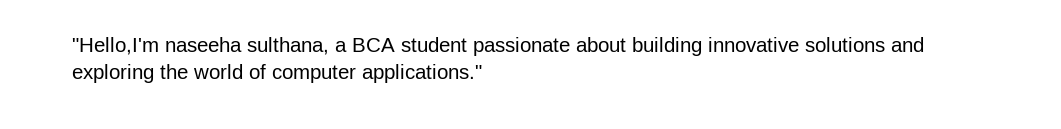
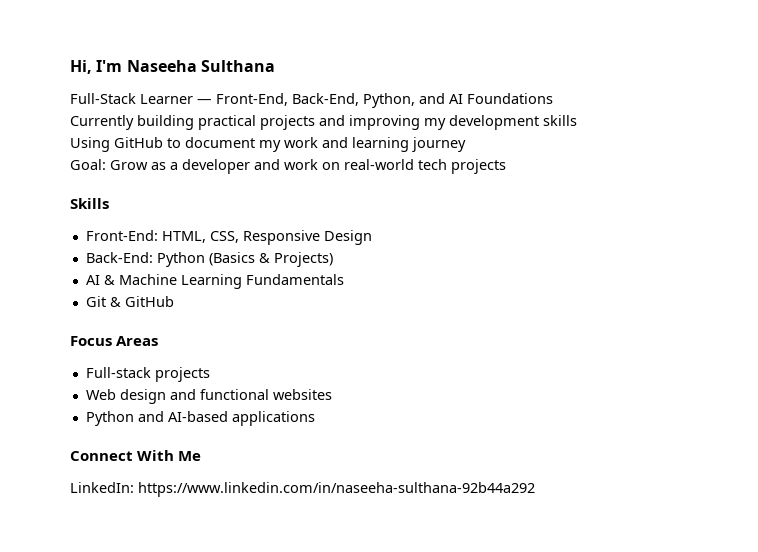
- "Hello,I'm naseeha sulthana, a BCA student passionate about building innovative solutions and exploring the world of computer applications."
+ Hi, I'm Naseeha Sulthana
+ Full-Stack Learner — Front-End, Back-End, Python, and AI Foundations
+ Currently building practical projects and improving my development skills
+ Using GitHub to document my work and learning journey
+ Goal: Grow as a developer and work on real-world tech projects
+ Skills
+ Front-End: HTML, CSS, Responsive Design
+ Back-End: Python (Basics & Projects)
+ AI & Machine Learning Fundamentals
+ Git & GitHub
+ Focus Areas
+ Full-stack projects
+ Web design and functional websites
+ Python and AI-based applications
+ Connect With Me
+ LinkedIn: https://www.linkedin.com/in/naseeha-sulthana-92b44a292

